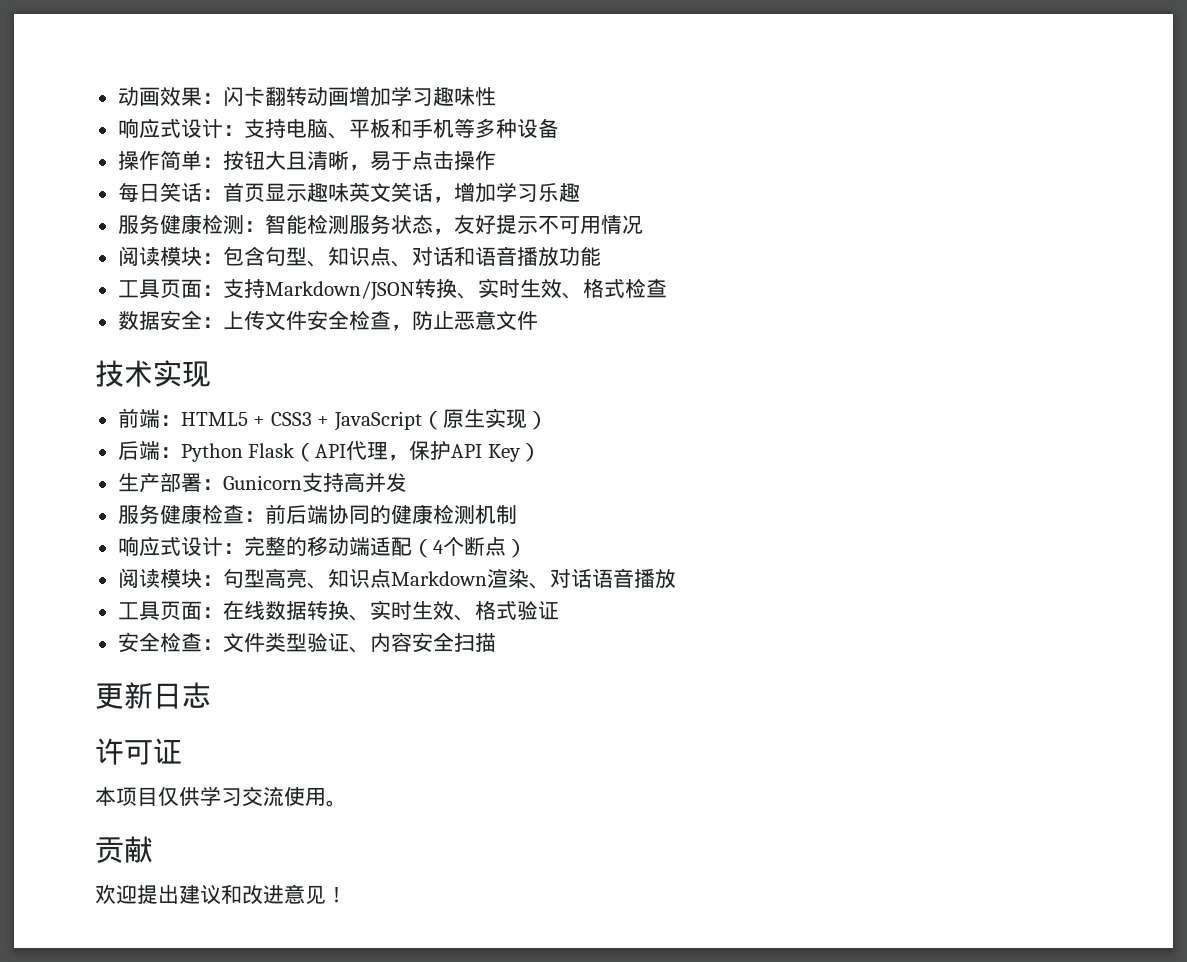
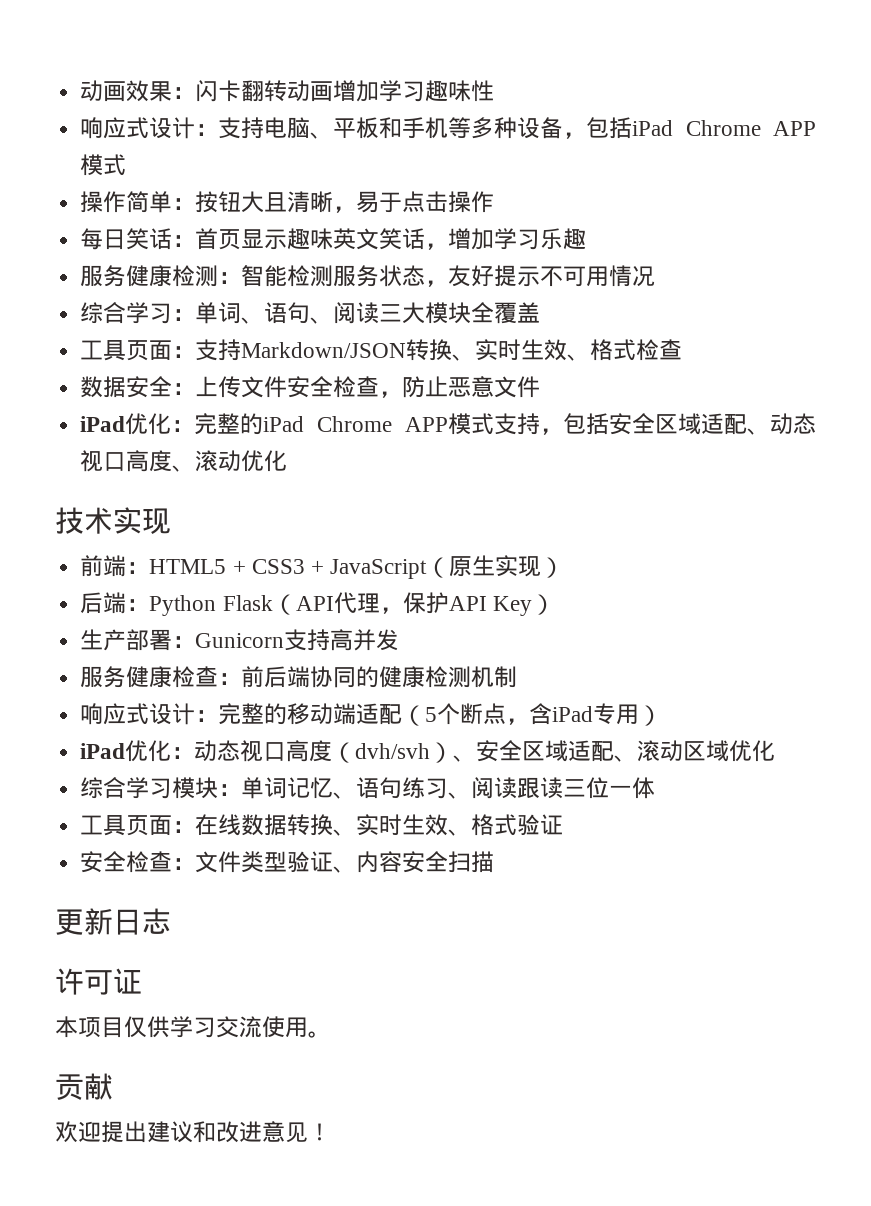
- 响应式设计：支持电脑、平板和手机等多种设备
+ 响应式设计：支持电脑、平板和手机等多种设备，包括iPad Chrome APP模式
- 阅读模块：包含句型、知识点、对话和语音播放功能
+ 综合学习：单词、语句、阅读三大模块全覆盖
+ iPad优化：完整的iPad Chrome APP模式支持，包括安全区域适配、动态视口高度、滚动优化
- 响应式设计：完整的移动端适配（4个断点）
- 阅读模块：句型高亮、知识点Markdown渲染、对话语音播放
+ 响应式设计：完整的移动端适配（5个断点，含iPad专用）
+ iPad优化：动态视口高度（dvh/svh）、安全区域适配、滚动区域优化
+ 综合学习模块：单词记忆、语句练习、阅读跟读三位一体

